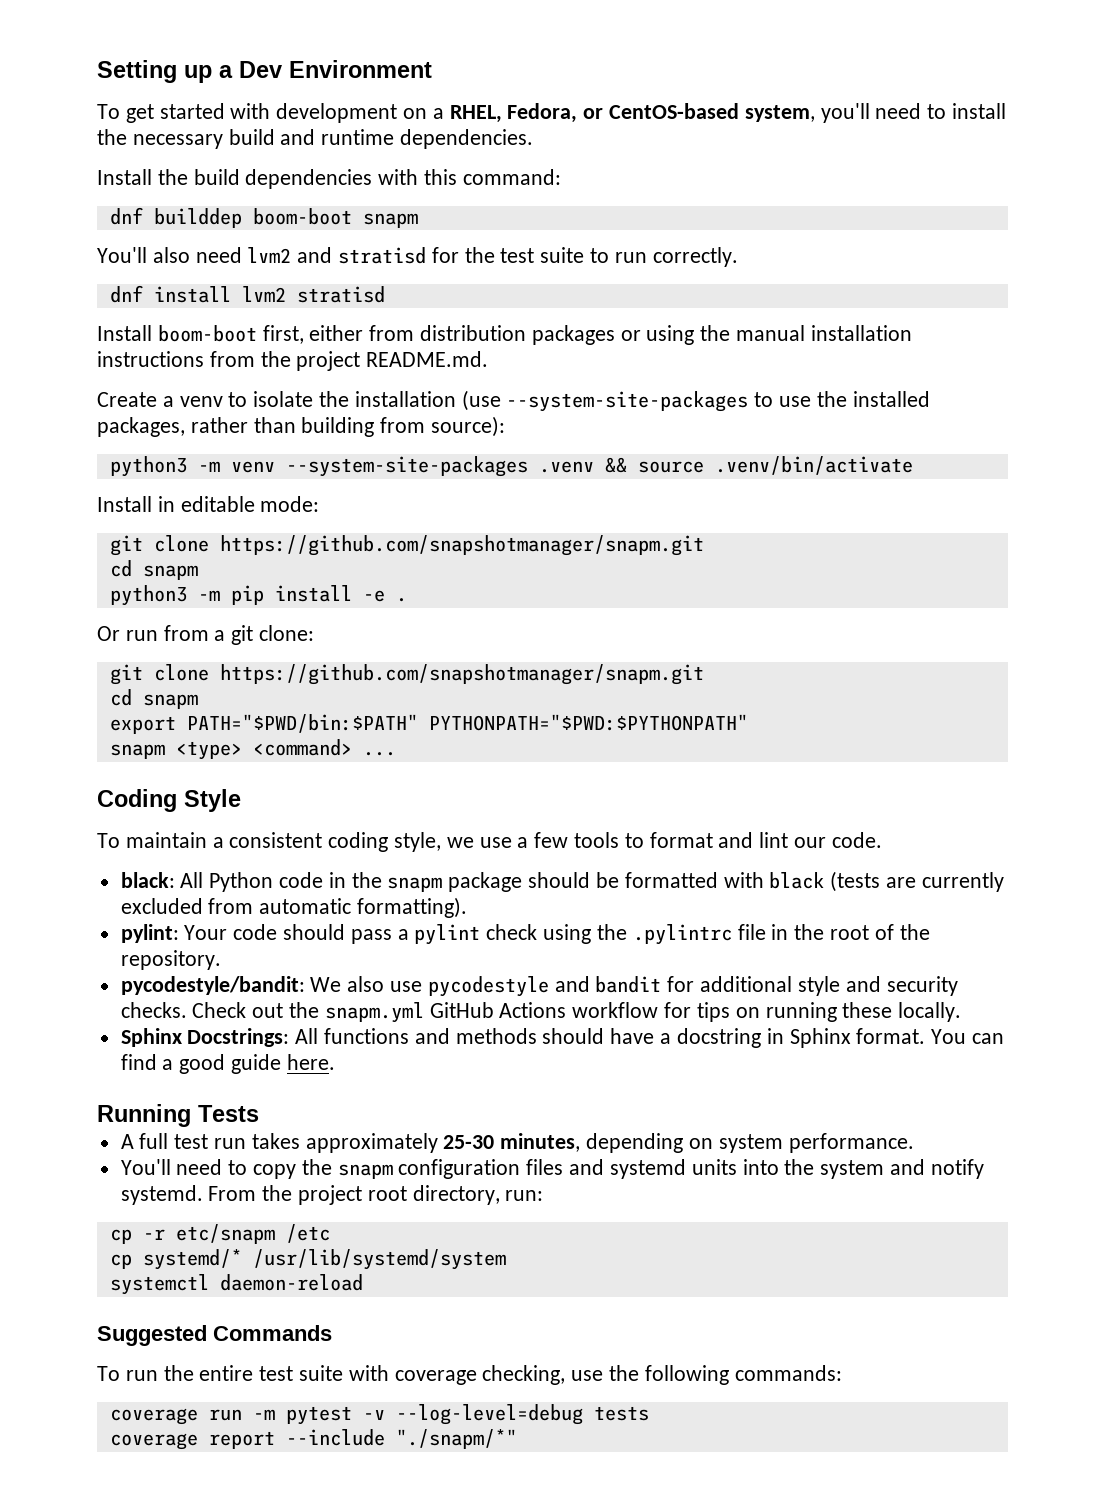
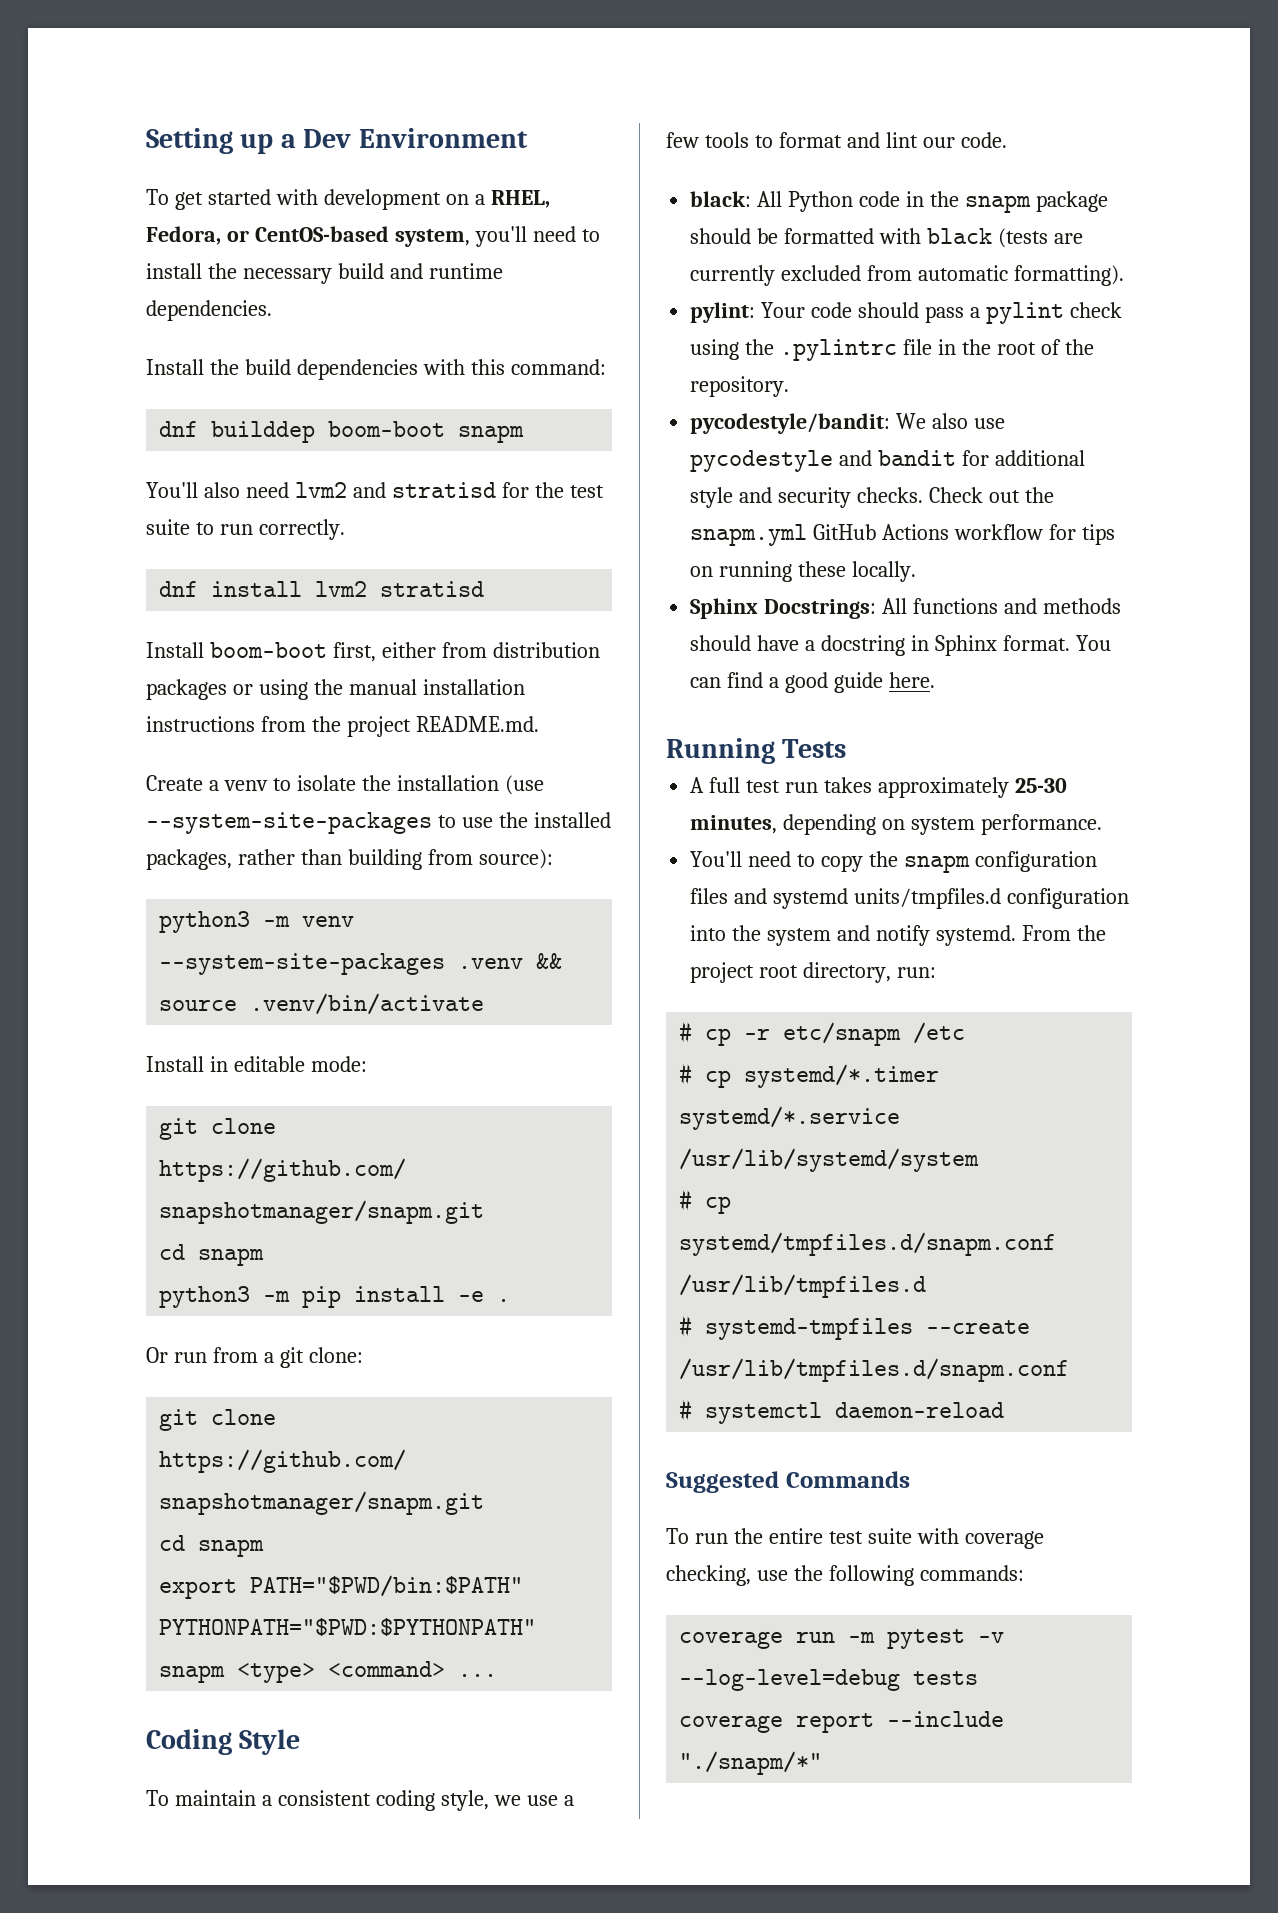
- You'll need to copy the snapm configuration files and systemd units into the system and notify systemd.
+ You'll need to copy the snapm configuration files and systemd units/tmpfiles.d configuration into the system and notify systemd.
- cp -r etc/snapm /etc
+ # cp -r etc/snapm /etc
- cp systemd/* /usr/lib/systemd/system
- systemctl daemon-reload
+ # cp systemd/*.timer systemd/*.service /usr/lib/systemd/system
+ # cp systemd/tmpfiles.d/snapm.conf /usr/lib/tmpfiles.d
+ # systemd-tmpfiles --create /usr/lib/tmpfiles.d/snapm.conf
+ # systemctl daemon-reload

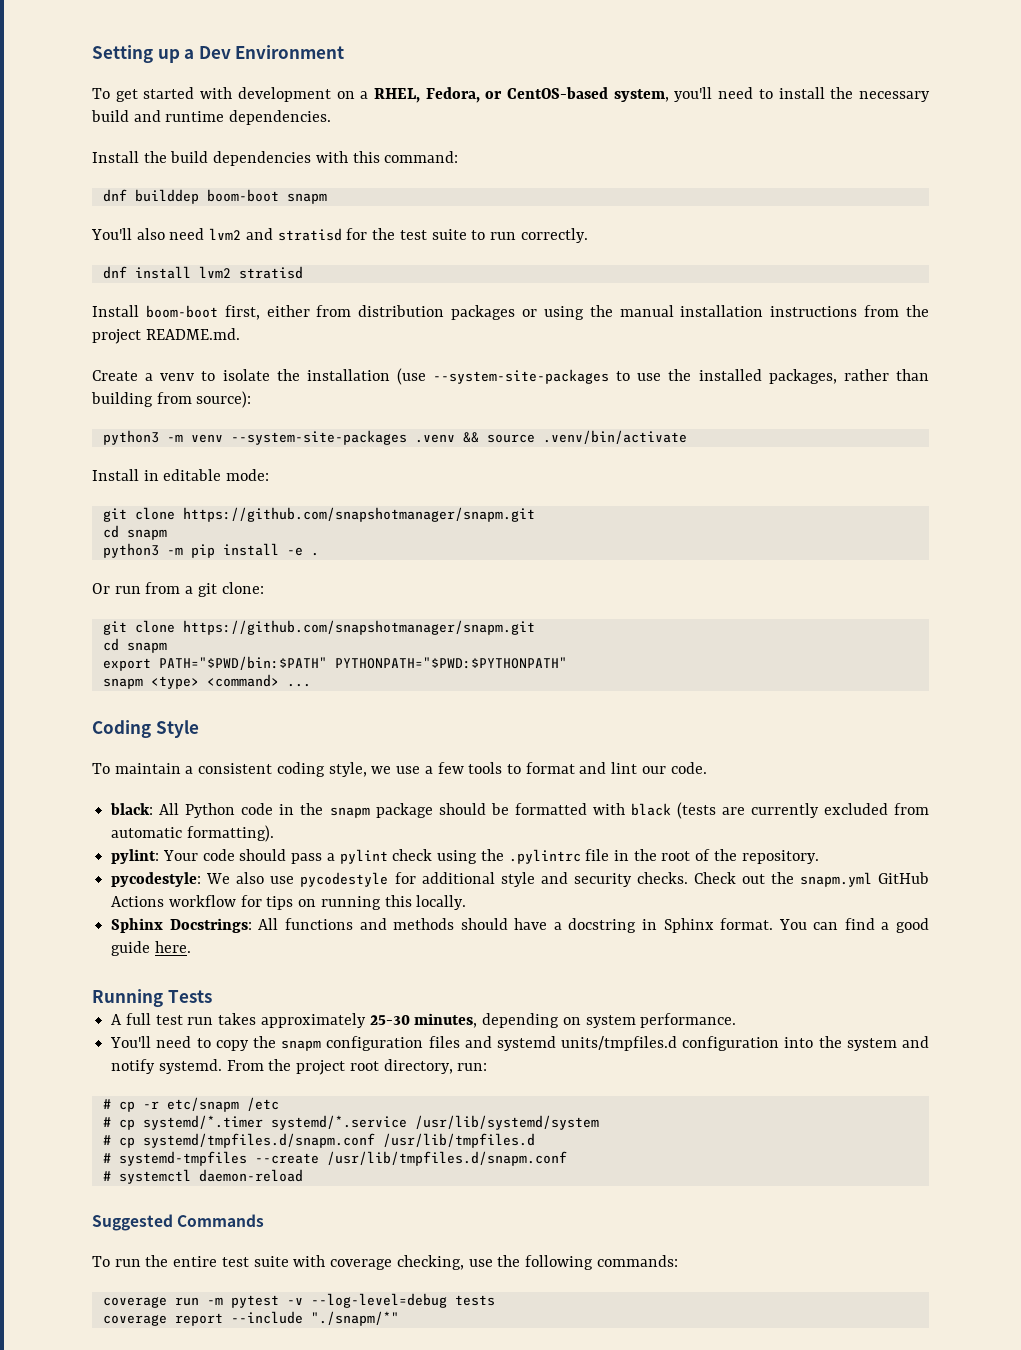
- pycodestyle/bandit: We also use pycodestyle and bandit for additional style and security checks.
+ pycodestyle: We also use pycodestyle for additional style and security checks.
- Check out the snapm.yml GitHub Actions workflow for tips on running these locally.
+ Check out the snapm.yml GitHub Actions workflow for tips on running this locally.

